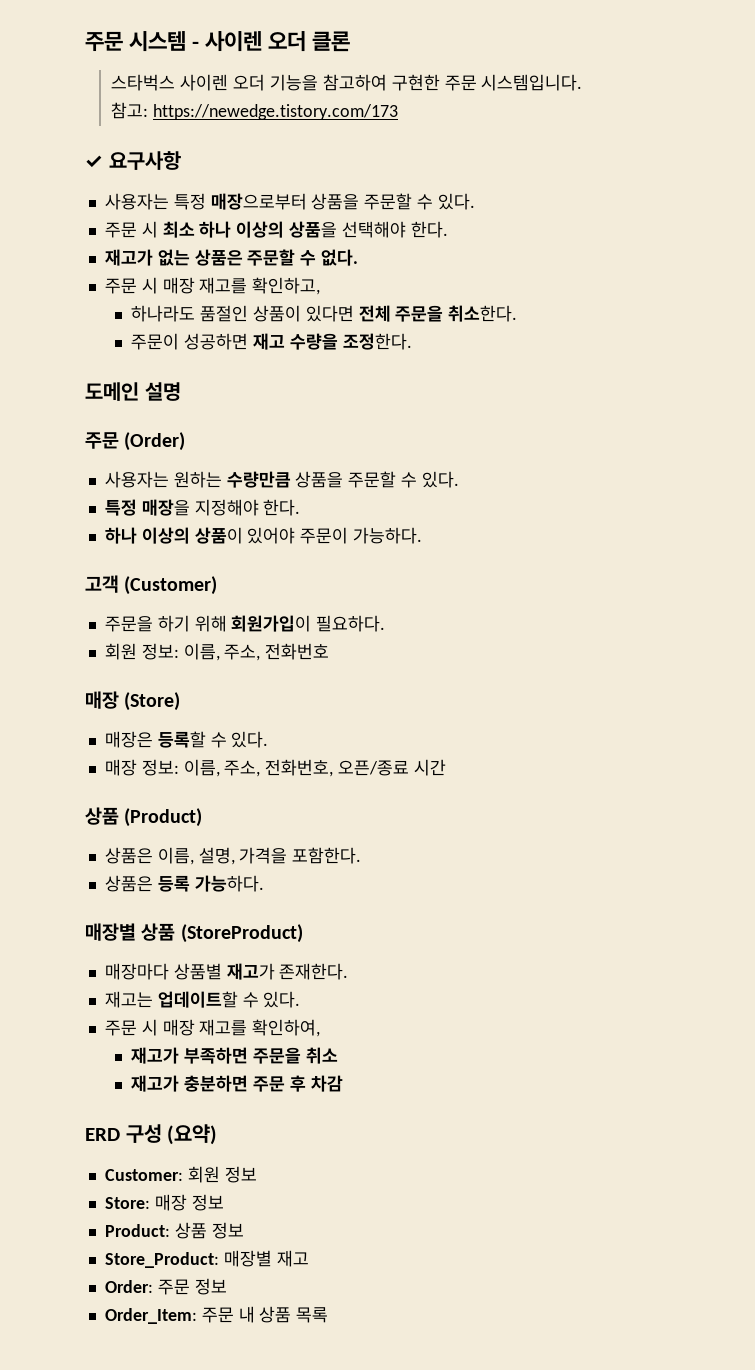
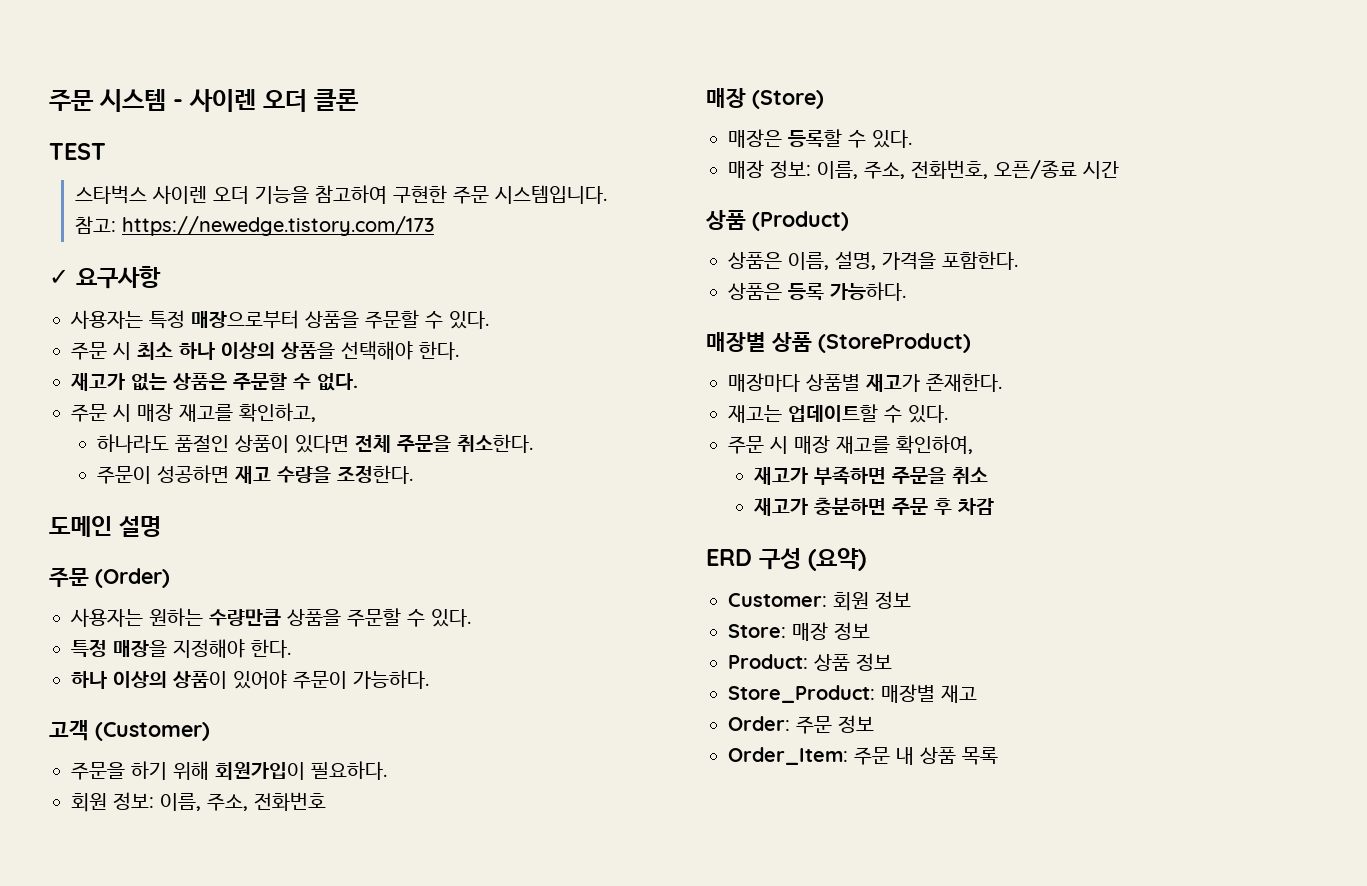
+ TEST

